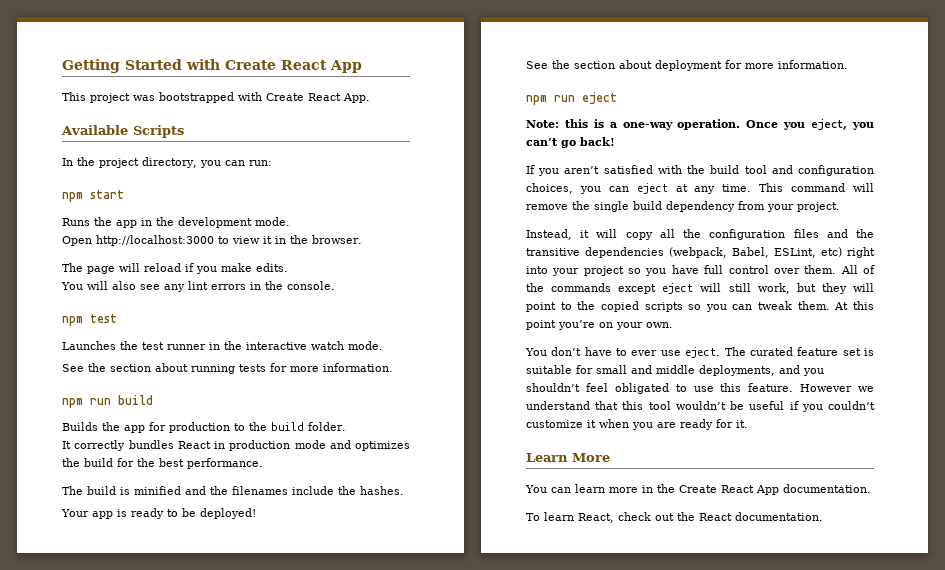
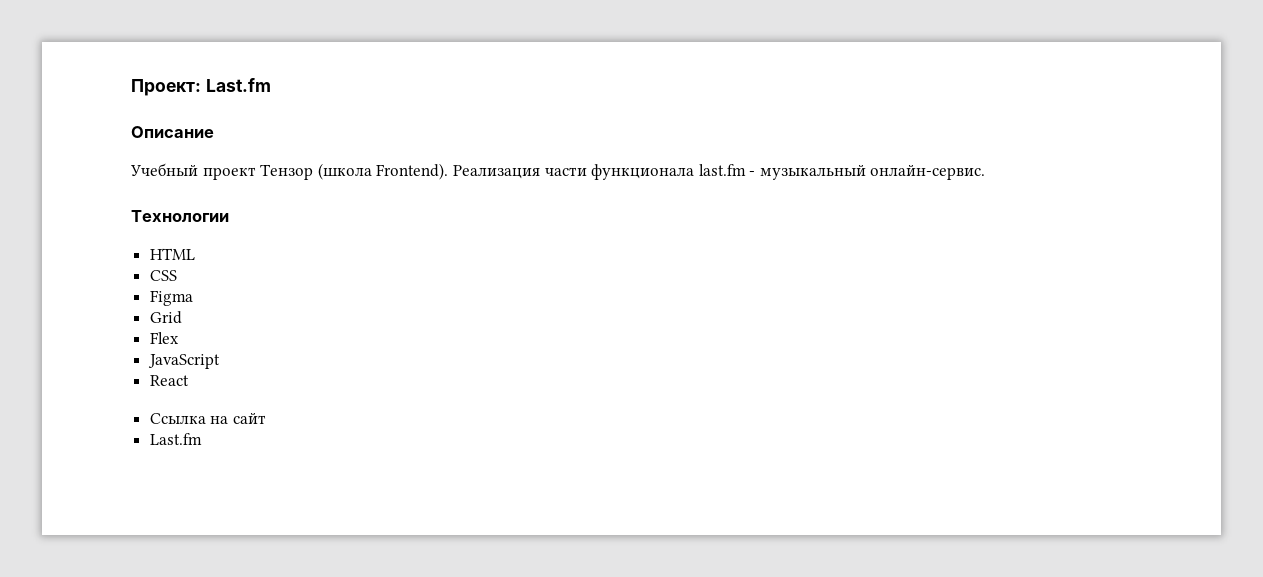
- Getting Started with Create React App
- This project was bootstrapped with Create React App.
- Available Scripts
- In the project directory, you can run:
- npm start
- Runs the app in the development mode.
- Open http://localhost:3000 to view it in the browser.
- The page will reload if you make edits.
- You will also see any lint errors in the console.
- npm test
- Launches the test runner in the interactive watch mode.
- See the section about running tests for more information.
- npm run build
- Builds the app for production to the build folder.
- It correctly bundles React in production mode and optimizes the build for the best performance.
- The build is minified and the filenames include the hashes.
- Your app is ready to be deployed!
- See the section about deployment for more information.
- npm run eject
- Note: this is a one-way operation. Once you eject, you can’t go back!
- If you aren’t satisfied with the build tool and configuration choices, you can eject at any time. This command will remove the single build dependency from your project.
- Instead, it will copy all the configuration files and the transitive dependencies (webpack, Babel, ESLint, etc) right into your project so you have full control over them. All of the commands except eject will still work, but they will point to the copied scripts so you can tweak them. At this point you’re on your own.
- You don’t have to ever use eject. The curated feature set is suitable for small and middle deployments, and you shouldn’t feel obligated to use this feature. However we understand that this tool wouldn’t be useful if you couldn’t customize it when you are ready for it.
- Learn More
- You can learn more in the Create React App documentation.
- To learn React, check out the React documentation.
+ Проект: Last.fm
+ Описание
+ Учебный проект Тензор (школа Frontend). Реализация части функционала last.fm - музыкальный онлайн-сервис.
+ Технологии
+ HTML
+ CSS
+ Figma
+ Grid
+ Flex
+ JavaScript
+ React
+ Ссылка на сайт
+ Last.fm

